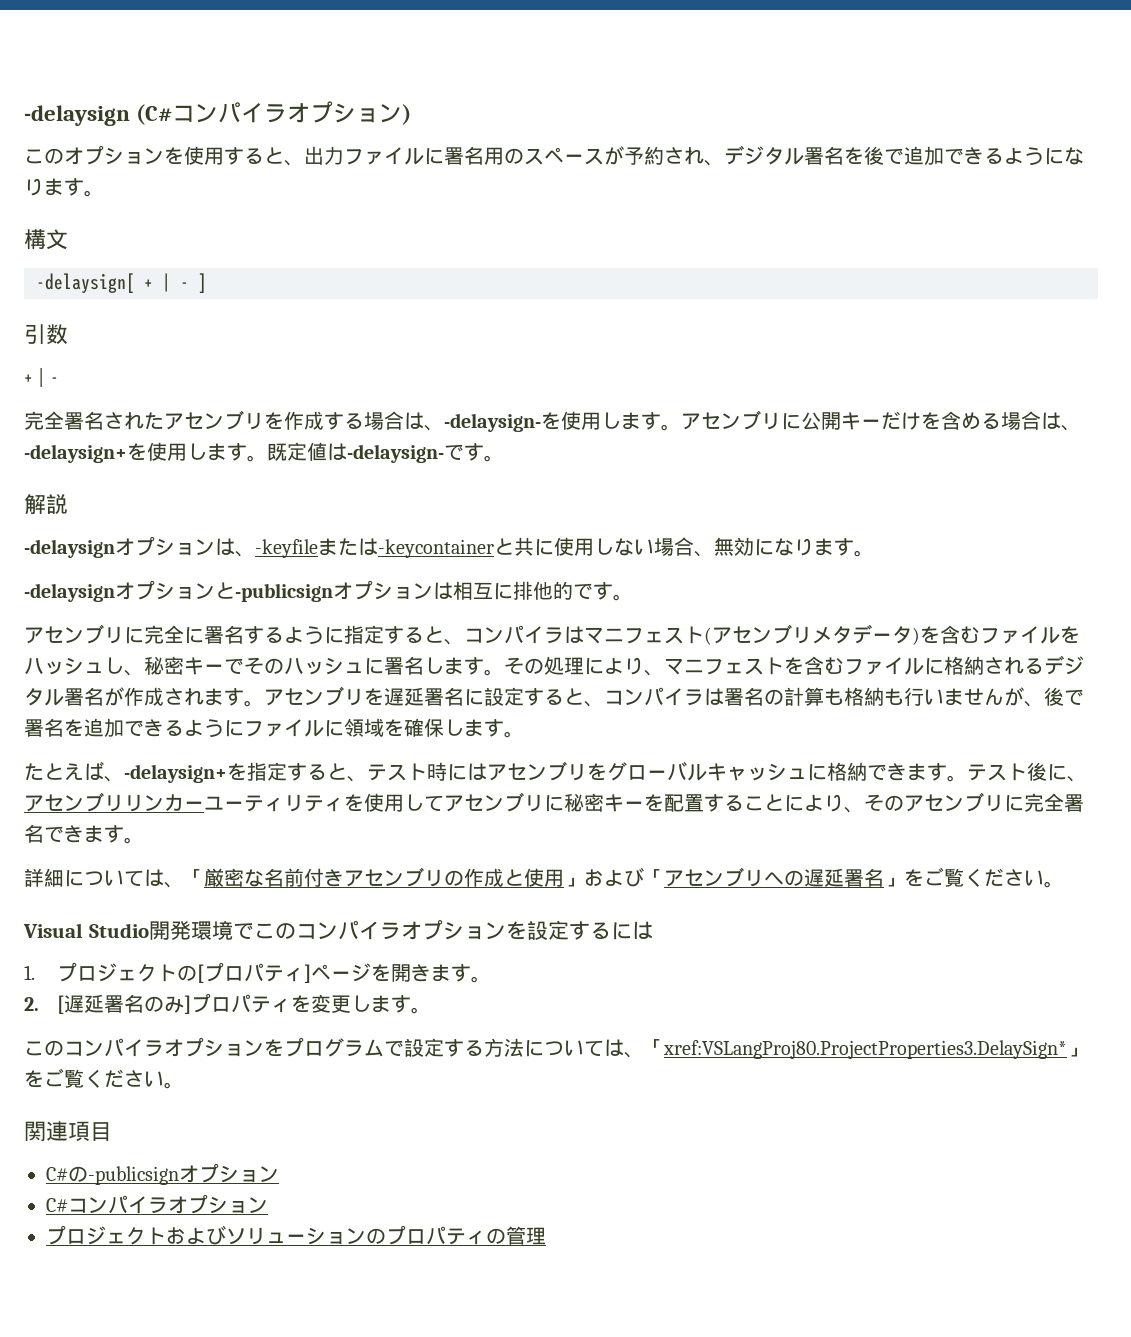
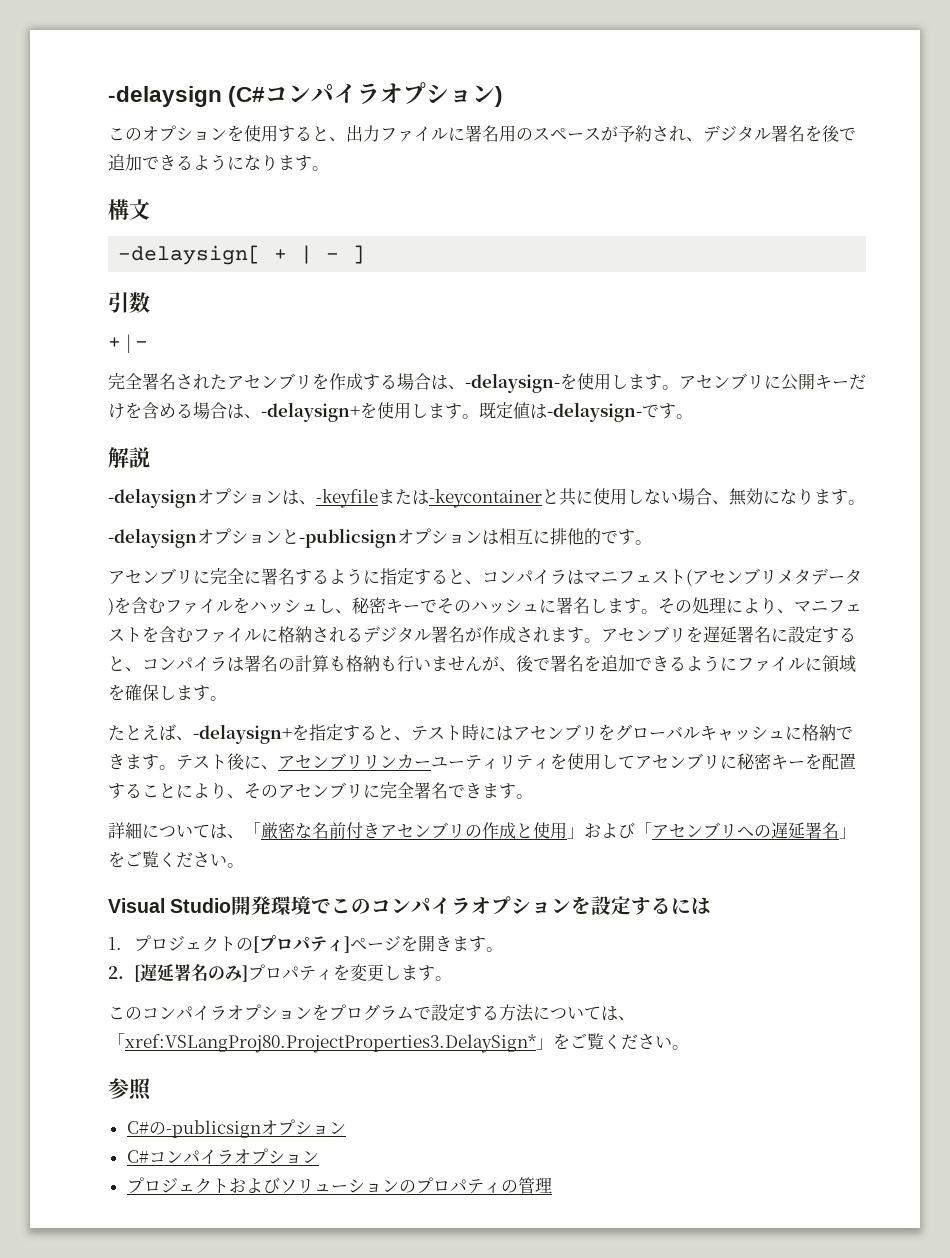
- 関連項目
+ 参照

